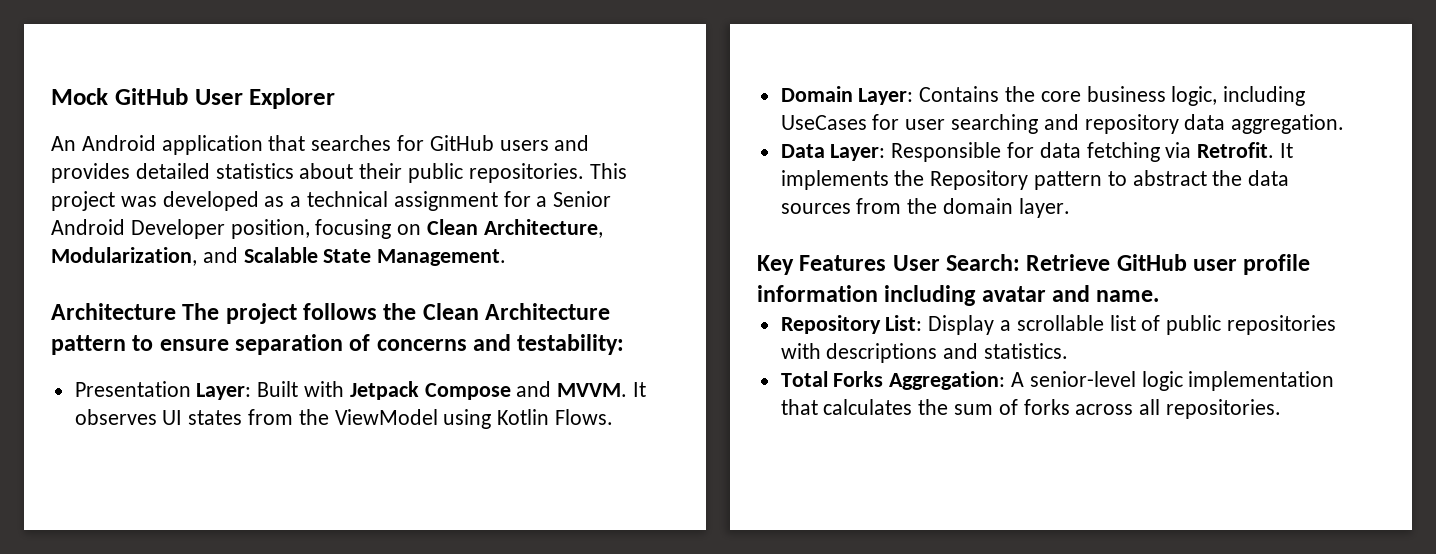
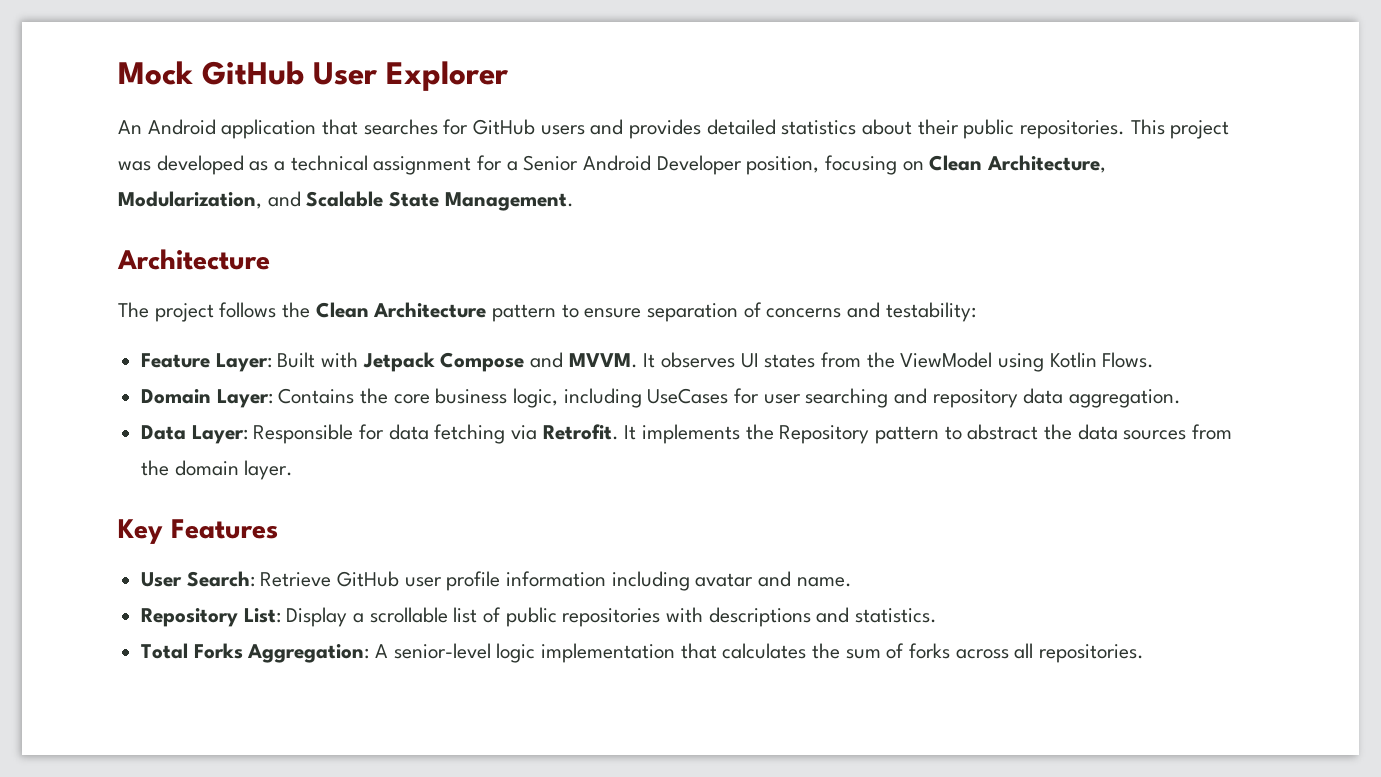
  This project was developed as a technical assignment for a Senior Android Developer position, focusing on Clean Architecture, Modularization, and Scalable State Management.
- Architecture The project follows the Clean Architecture pattern to ensure separation of concerns and testability:
+ Architecture
+ The project follows the Clean Architecture pattern to ensure separation of concerns and testability:
- Presentation Layer: Built with Jetpack Compose and MVVM.
+ Feature Layer: Built with Jetpack Compose and MVVM.
- Key Features User Search: Retrieve GitHub user profile information including avatar and name.
+ Key Features
+ User Search: Retrieve GitHub user profile information including avatar and name.

